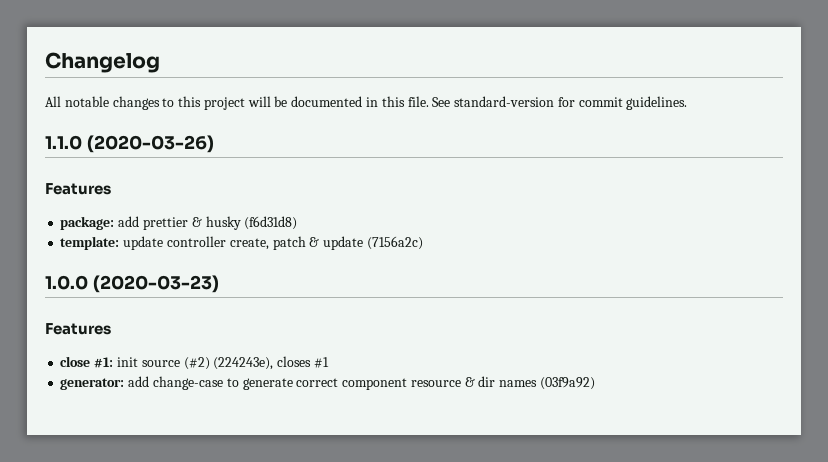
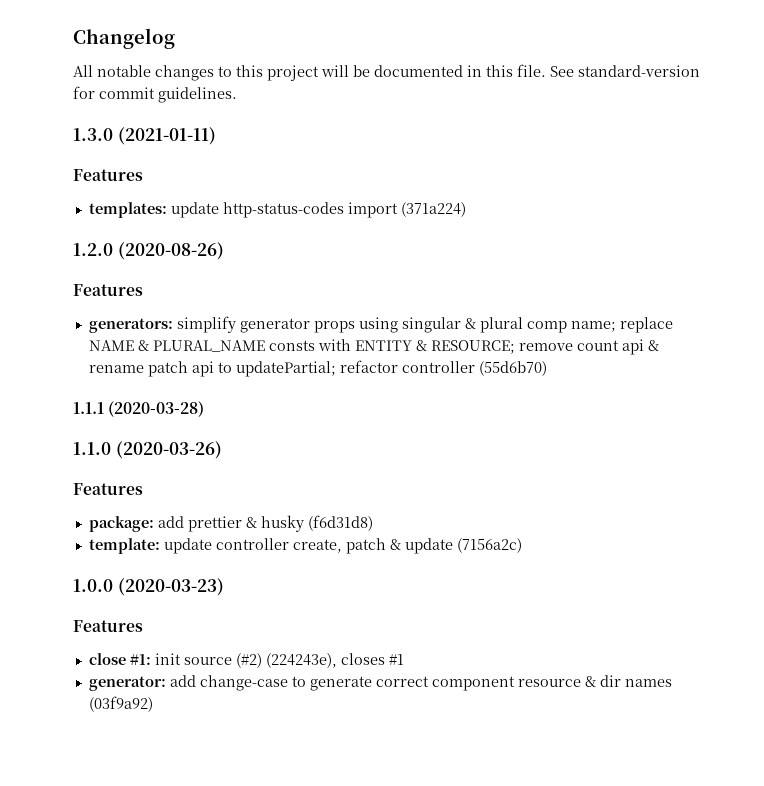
+ 1.3.0 (2021-01-11)
+ Features
+ templates: update http-status-codes import (371a224)
+ 1.2.0 (2020-08-26)
+ Features
+ generators: simplify generator props using singular & plural comp name; replace NAME & PLURAL_NAME consts with ENTITY & RESOURCE; remove count api & rename patch api to updatePartial; refactor controller (55d6b70)
+ 1.1.1 (2020-03-28)

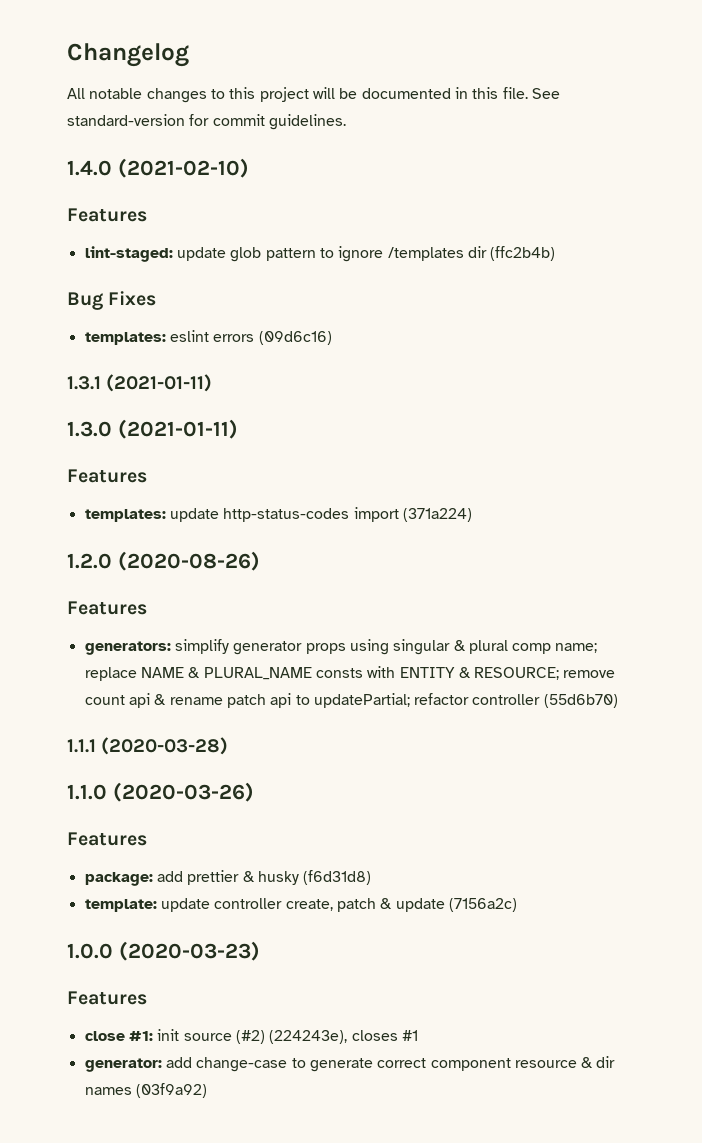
+ 1.4.0 (2021-02-10)
+ Features
+ lint-staged: update glob pattern to ignore /templates dir (ffc2b4b)
+ Bug Fixes
+ templates: eslint errors (09d6c16)
+ 1.3.1 (2021-01-11)

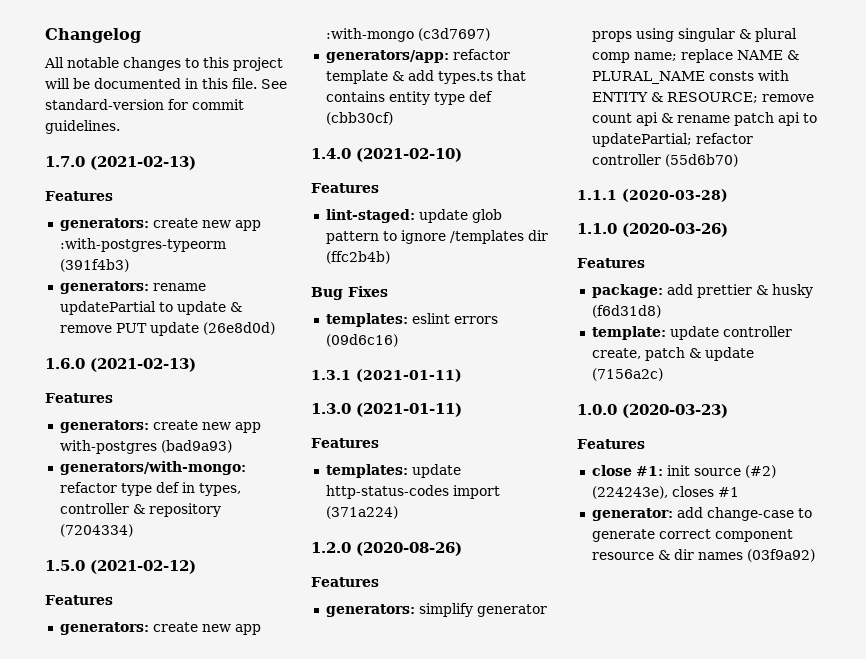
+ 1.7.0 (2021-02-13)
+ Features
+ generators: create new app :with-postgres-typeorm (391f4b3)
+ generators: rename updatePartial to update & remove PUT update (26e8d0d)
+ 1.6.0 (2021-02-13)
+ Features
+ generators: create new app with-postgres (bad9a93)
+ generators/with-mongo: refactor type def in types, controller & repository (7204334)
+ 1.5.0 (2021-02-12)
+ Features
+ generators: create new app :with-mongo (c3d7697)
+ generators/app: refactor template & add types.ts that contains entity type def (cbb30cf)

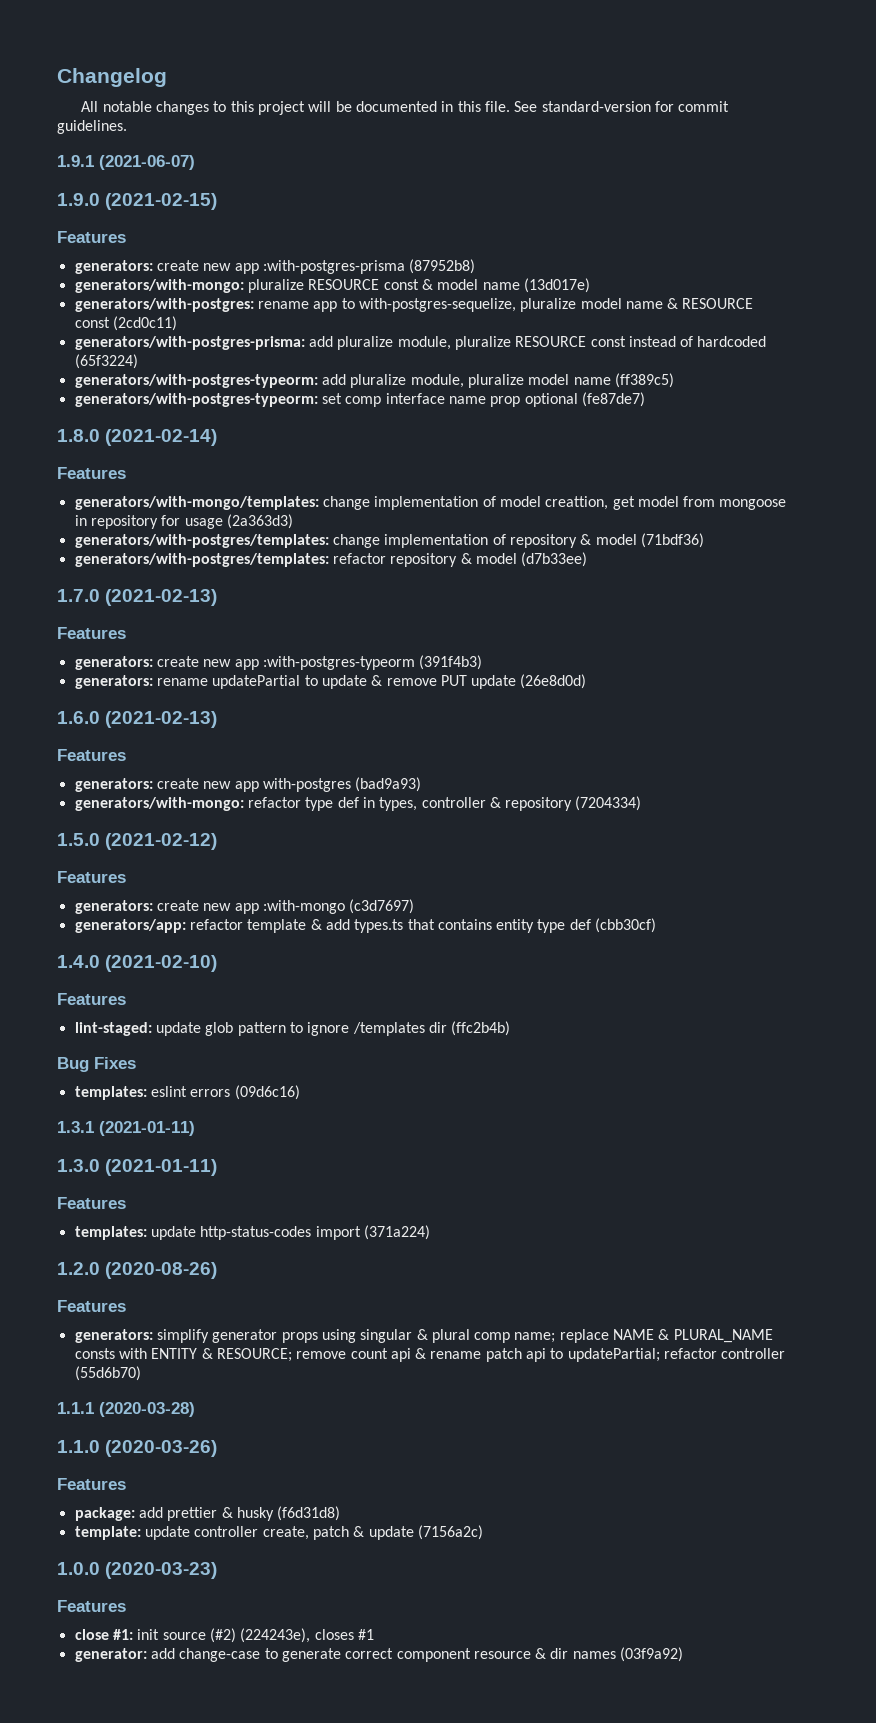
+ 1.9.1 (2021-06-07)
+ 1.9.0 (2021-02-15)
+ Features
+ generators: create new app :with-postgres-prisma (87952b8)
+ generators/with-mongo: pluralize RESOURCE const & model name (13d017e)
+ generators/with-postgres: rename app to with-postgres-sequelize, pluralize model name & RESOURCE const (2cd0c11)
+ generators/with-postgres-prisma: add pluralize module, pluralize RESOURCE const instead of hardcoded (65f3224)
+ generators/with-postgres-typeorm: add pluralize module, pluralize model name (ff389c5)
+ generators/with-postgres-typeorm: set comp interface name prop optional (fe87de7)
+ 1.8.0 (2021-02-14)
+ Features
+ generators/with-mongo/templates: change implementation of model creattion, get model from mongoose in repository for usage (2a363d3)
+ generators/with-postgres/templates: change implementation of repository & model (71bdf36)
+ generators/with-postgres/templates: refactor repository & model (d7b33ee)

